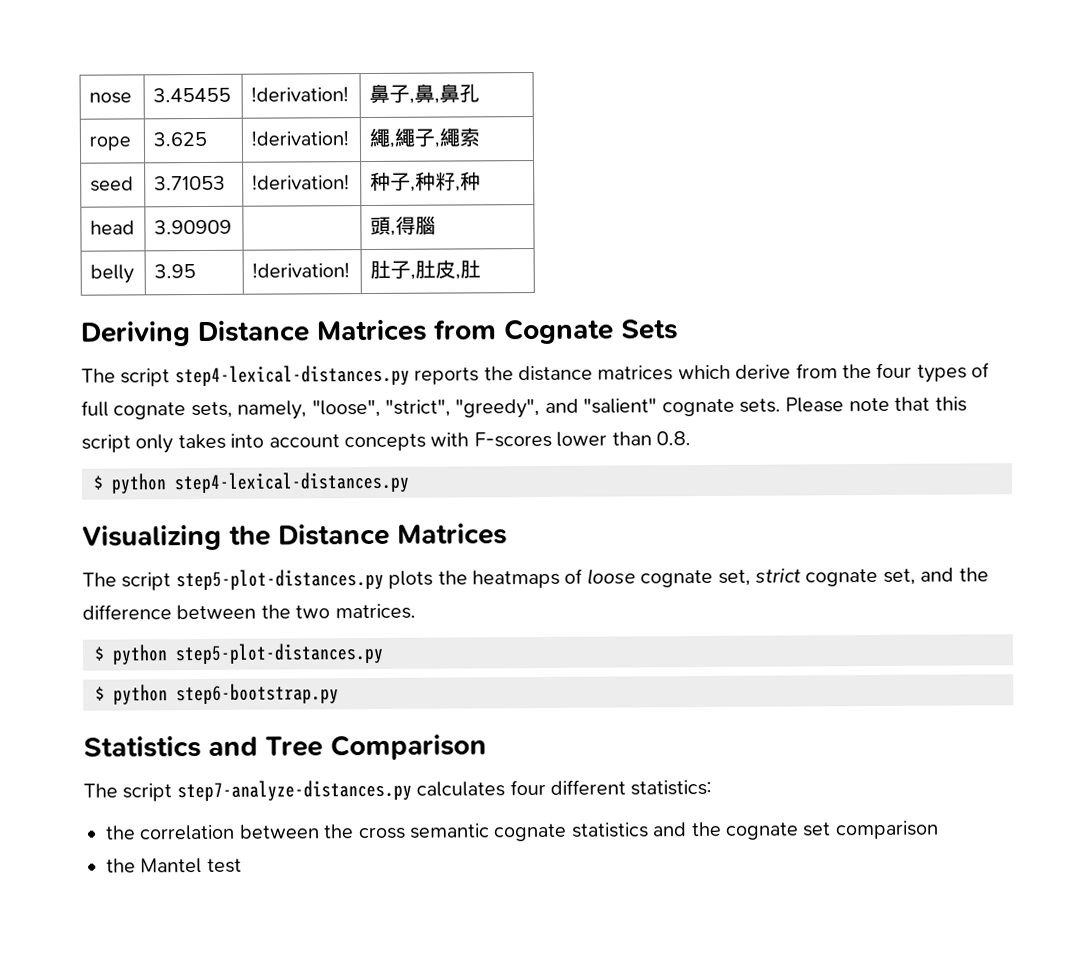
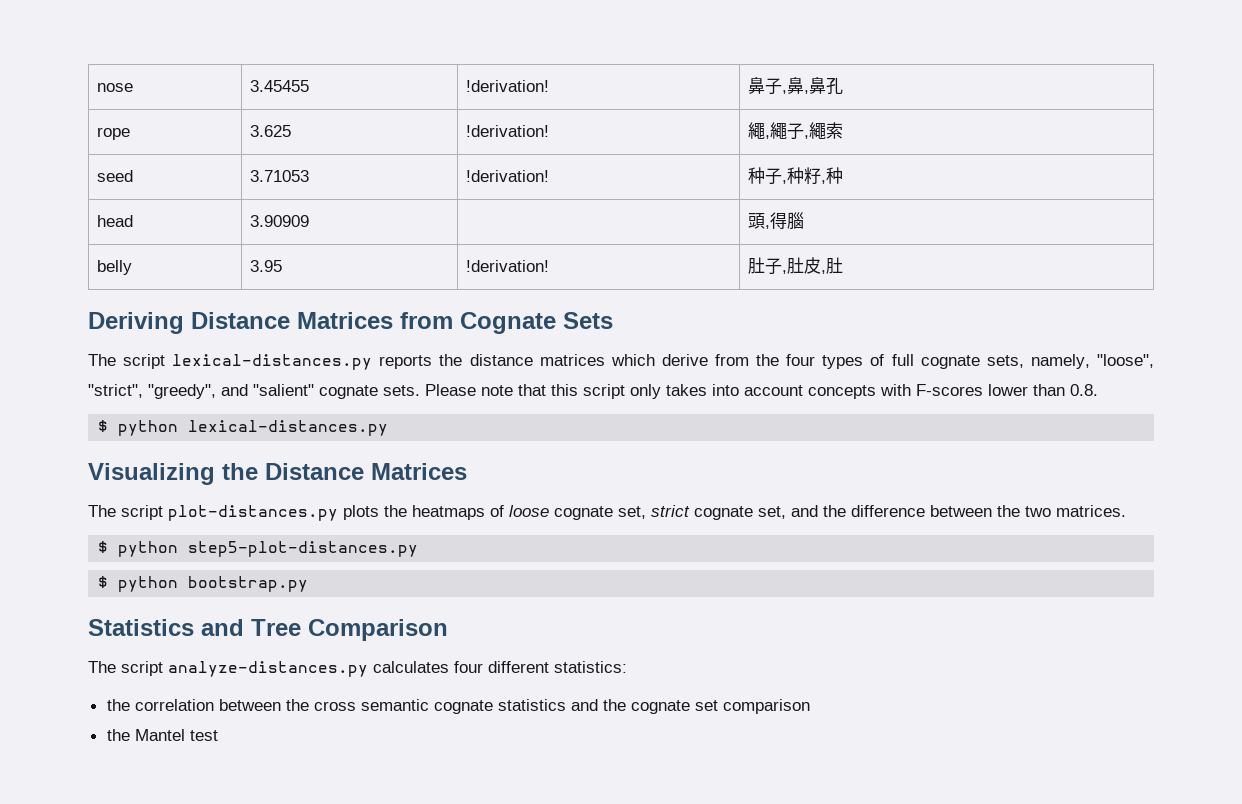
- The script step4-lexical-distances.py reports the distance matrices which derive from the four types of full cognate sets, namely, "loose", "strict", "greedy", and "salient" cognate sets.
+ The script lexical-distances.py reports the distance matrices which derive from the four types of full cognate sets, namely, "loose", "strict", "greedy", and "salient" cognate sets.
- $ python step4-lexical-distances.py
+ $ python lexical-distances.py
- The script step5-plot-distances.py plots the heatmaps of loose cognate set, strict cognate set, and the difference between the two matrices.
+ The script plot-distances.py plots the heatmaps of loose cognate set, strict cognate set, and the difference between the two matrices.
- $ python step6-bootstrap.py
+ $ python bootstrap.py
- The script step7-analyze-distances.py calculates four different statistics:
+ The script analyze-distances.py calculates four different statistics:

